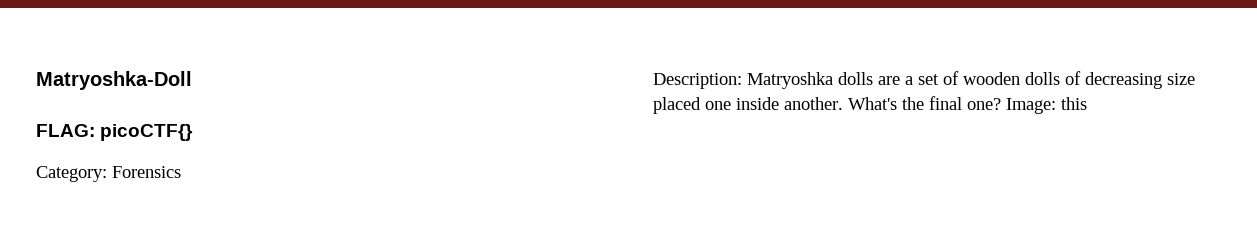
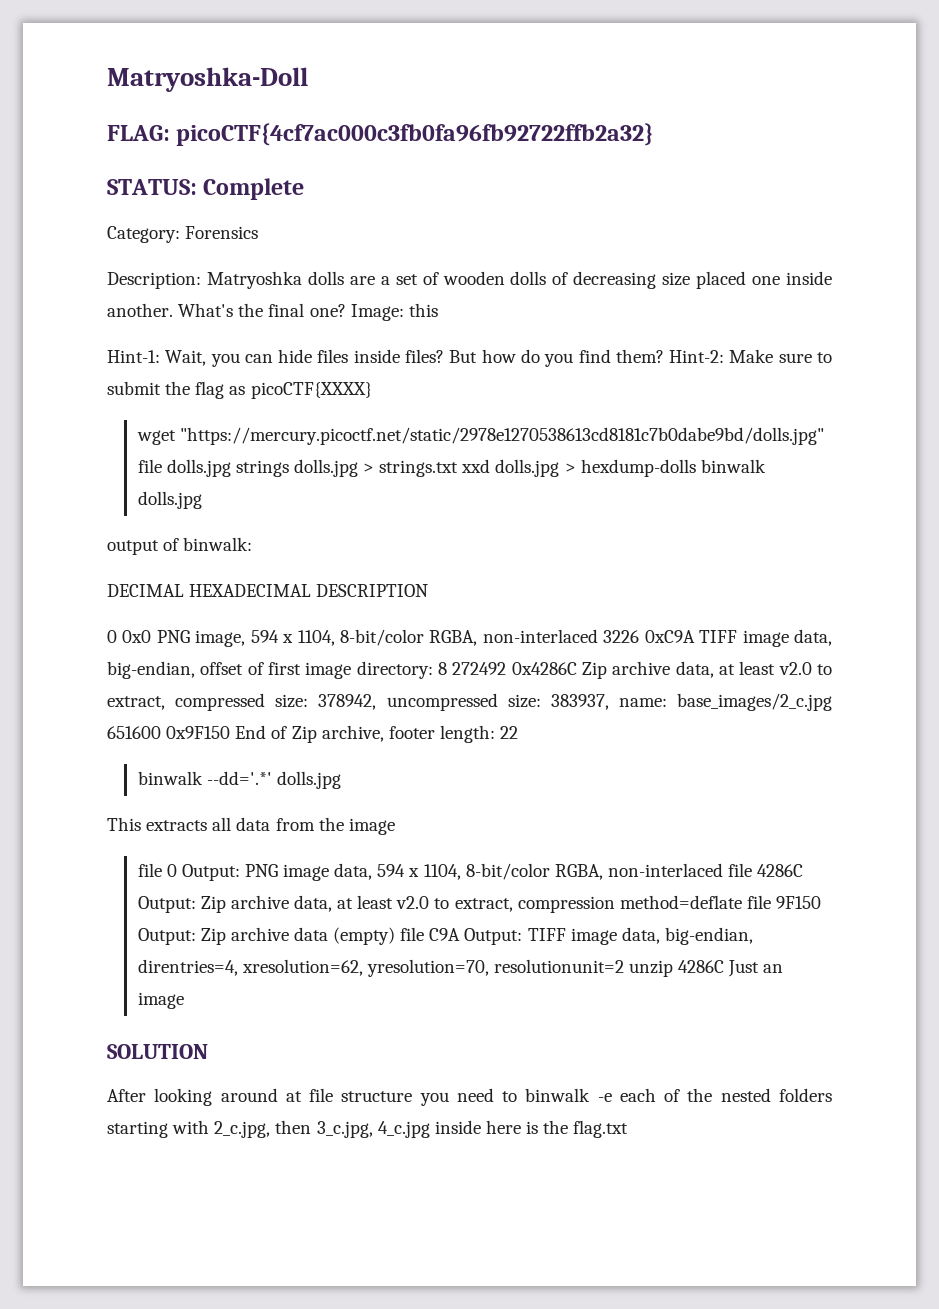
- FLAG: picoCTF{}
+ FLAG: picoCTF{4cf7ac000c3fb0fa96fb92722ffb2a32}
+ STATUS: Complete
+ Hint-1: Wait, you can hide files inside files? But how do you find them? Hint-2: Make sure to submit the flag as picoCTF{XXXX}
+ wget "https://mercury.picoctf.net/static/2978e1270538613cd8181c7b0dabe9bd/dolls.jpg" file dolls.jpg strings dolls.jpg > strings.txt xxd dolls.jpg > hexdump-dolls binwalk dolls.jpg
+ output of binwalk:
+ DECIMAL HEXADECIMAL DESCRIPTION
+ 0 0x0 PNG image, 594 x 1104, 8-bit/color RGBA, non-interlaced 3226 0xC9A TIFF image data, big-endian, offset of first image directory: 8 272492 0x4286C Zip archive data, at least v2.0 to extract, compressed size: 378942, uncompressed size: 383937, name: base_images/2_c.jpg 651600 0x9F150 End of Zip archive, footer length: 22
+ binwalk --dd='.*' dolls.jpg
+ This extracts all data from the image
+ file 0 Output: PNG image data, 594 x 1104, 8-bit/color RGBA, non-interlaced file 4286C Output: Zip archive data, at least v2.0 to extract, compression method=deflate file 9F150 Output: Zip archive data (empty) file C9A Output: TIFF image data, big-endian, direntries=4, xresolution=62, yresolution=70, resolutionunit=2 unzip 4286C Just an image
+ SOLUTION
+ After looking around at file structure you need to binwalk -e each of the nested folders starting with 2_c.jpg, then 3_c.jpg, 4_c.jpg inside here is the flag.txt

